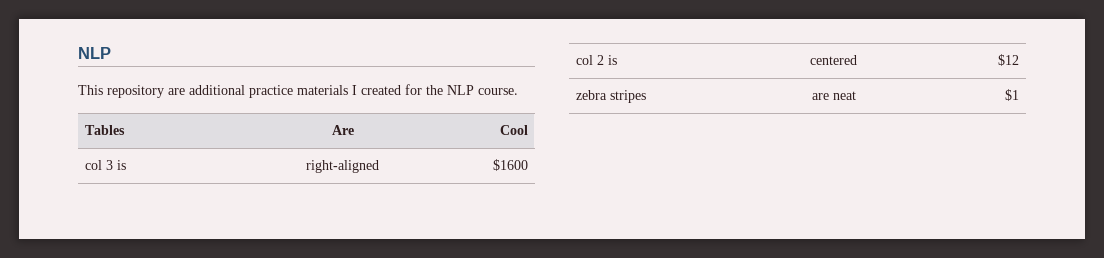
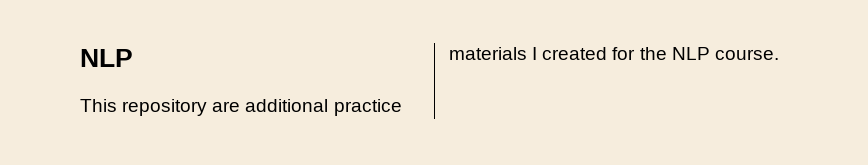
- Tables | Are | Cool
- col 3 is | right-aligned | $1600
- col 2 is | centered | $12
- zebra stripes | are neat | $1

